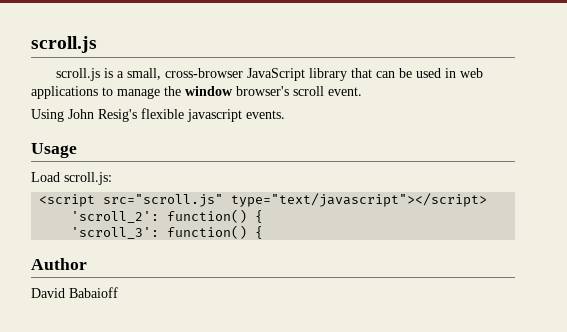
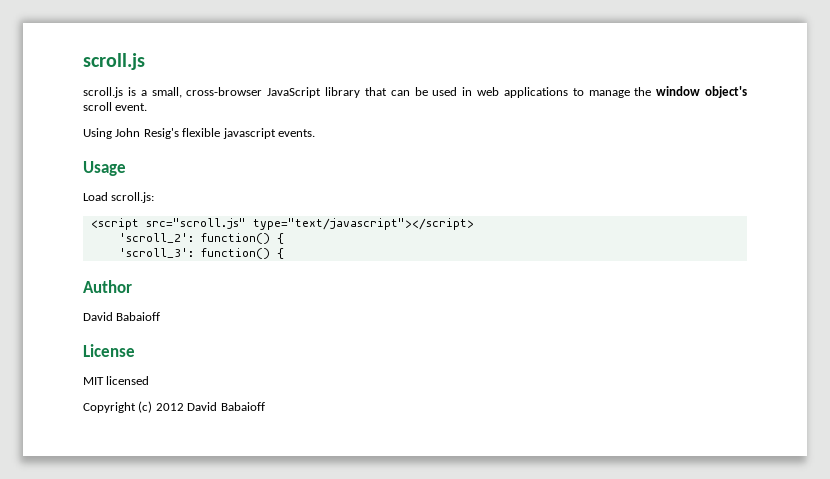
- scroll.js is a small, cross-browser JavaScript library that can be used in web applications to manage the window browser's scroll event.
+ scroll.js is a small, cross-browser JavaScript library that can be used in web applications to manage the window object's scroll event.
+ License
+ MIT licensed
+ Copyright (c) 2012 David Babaioff

